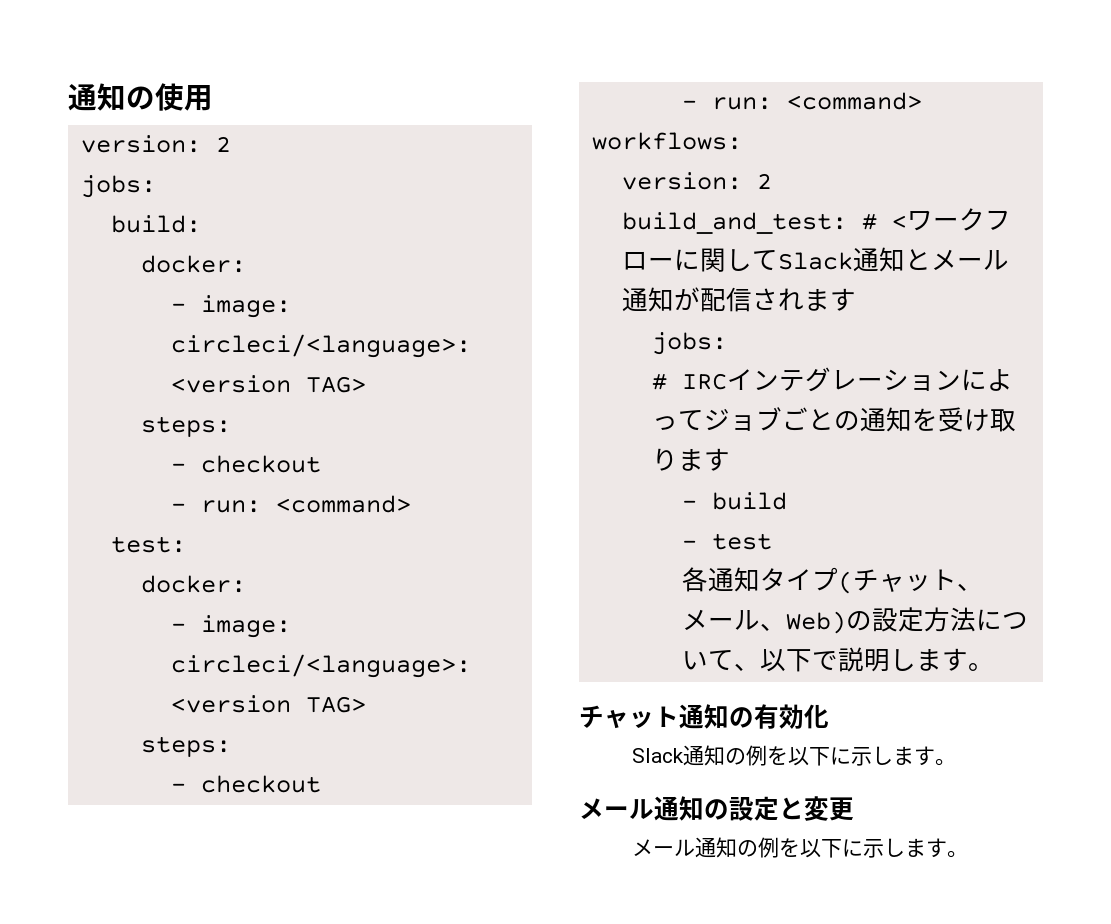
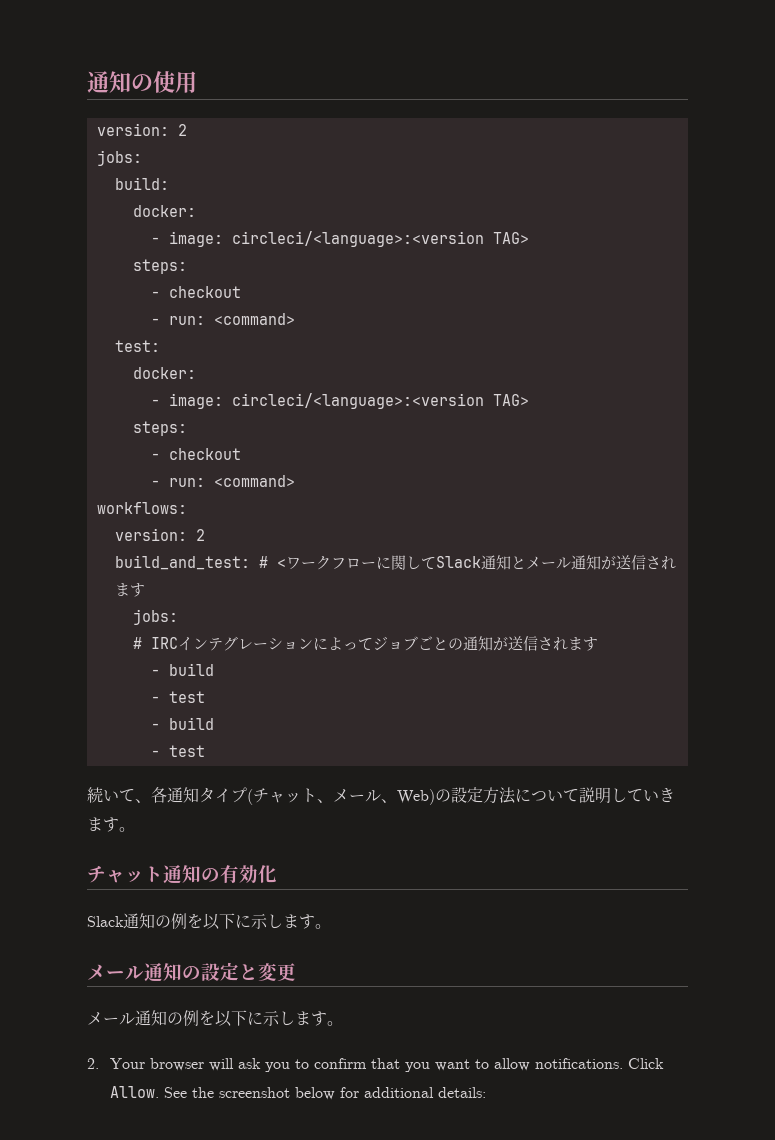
- build_and_test: # <ワークフローに関してSlack通知とメール通知が配信されます
+ build_and_test: # <ワークフローに関してSlack通知とメール通知が送信されます
- # IRCインテグレーションによってジョブごとの通知を受け取ります
+ # IRCインテグレーションによってジョブごとの通知が送信されます
  - build
  - test
- 各通知タイプ(チャット、メール、Web)の設定方法について、以下で説明します。
+ - build
+ - test
+ 続いて、各通知タイプ(チャット、メール、Web)の設定方法について説明していきます。
+ 2. Your browser will ask you to confirm that you want to allow notifications. Click Allow. See the screenshot below for additional details:

